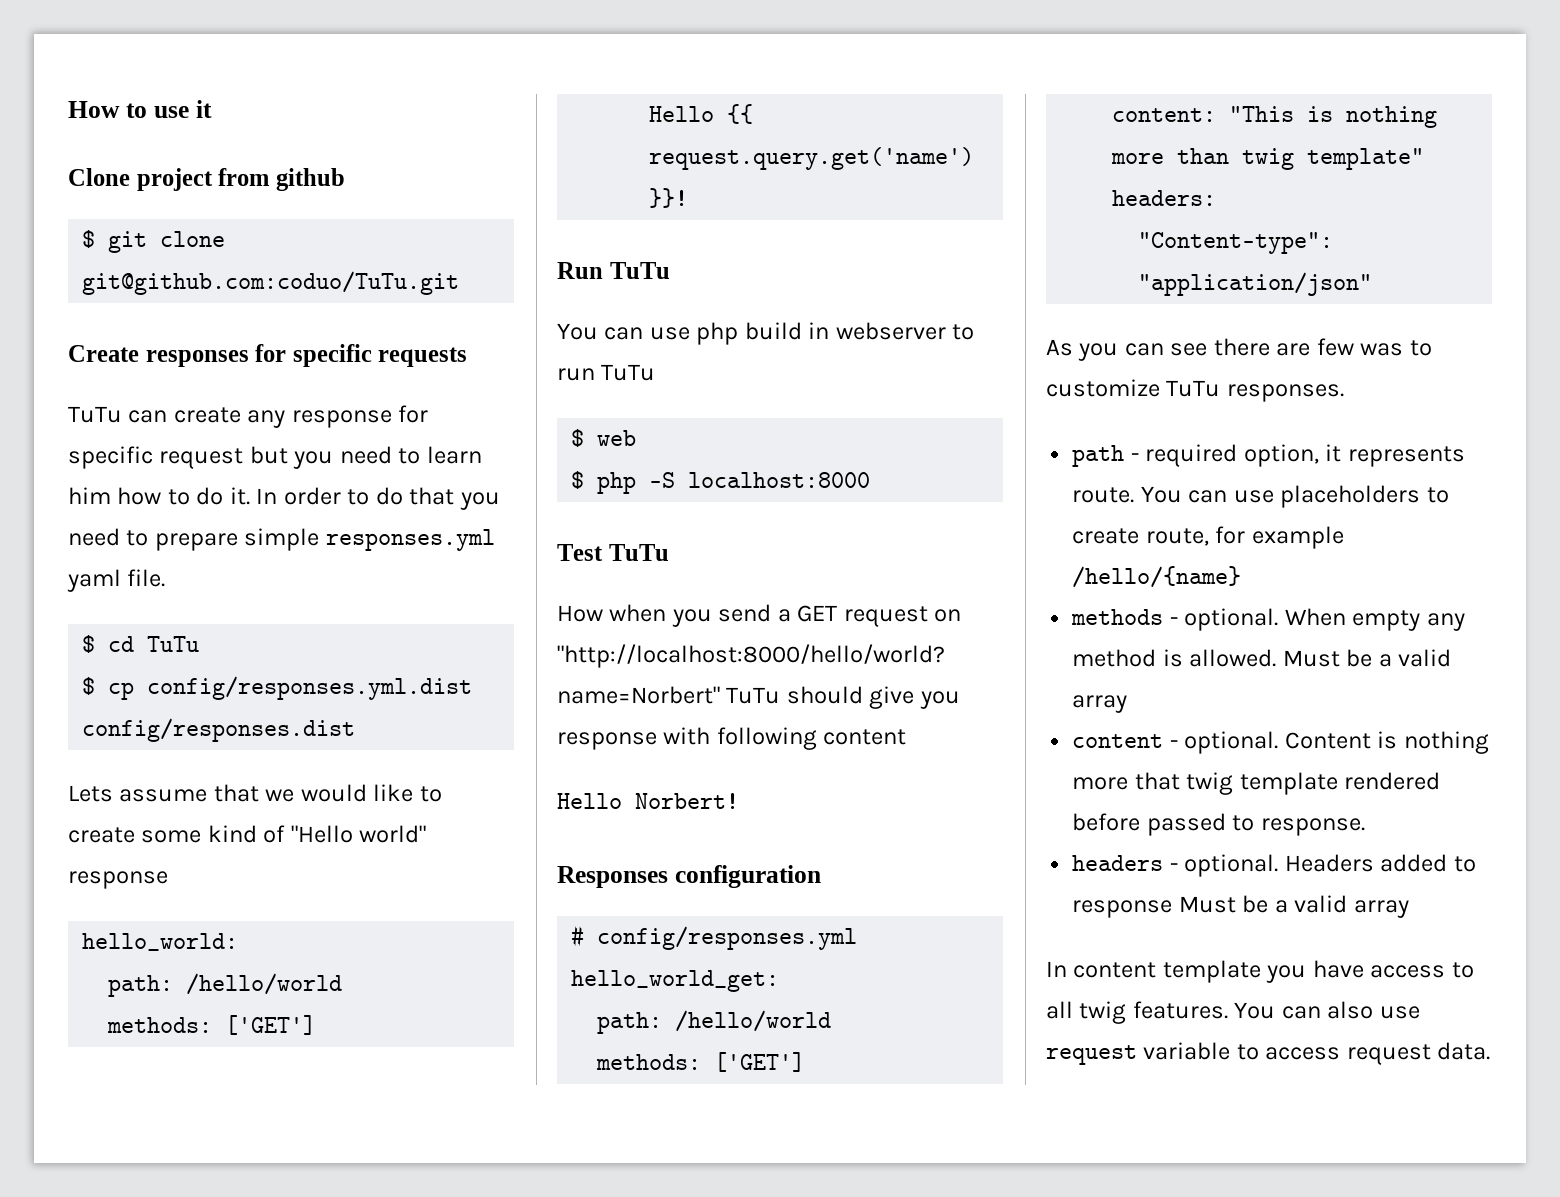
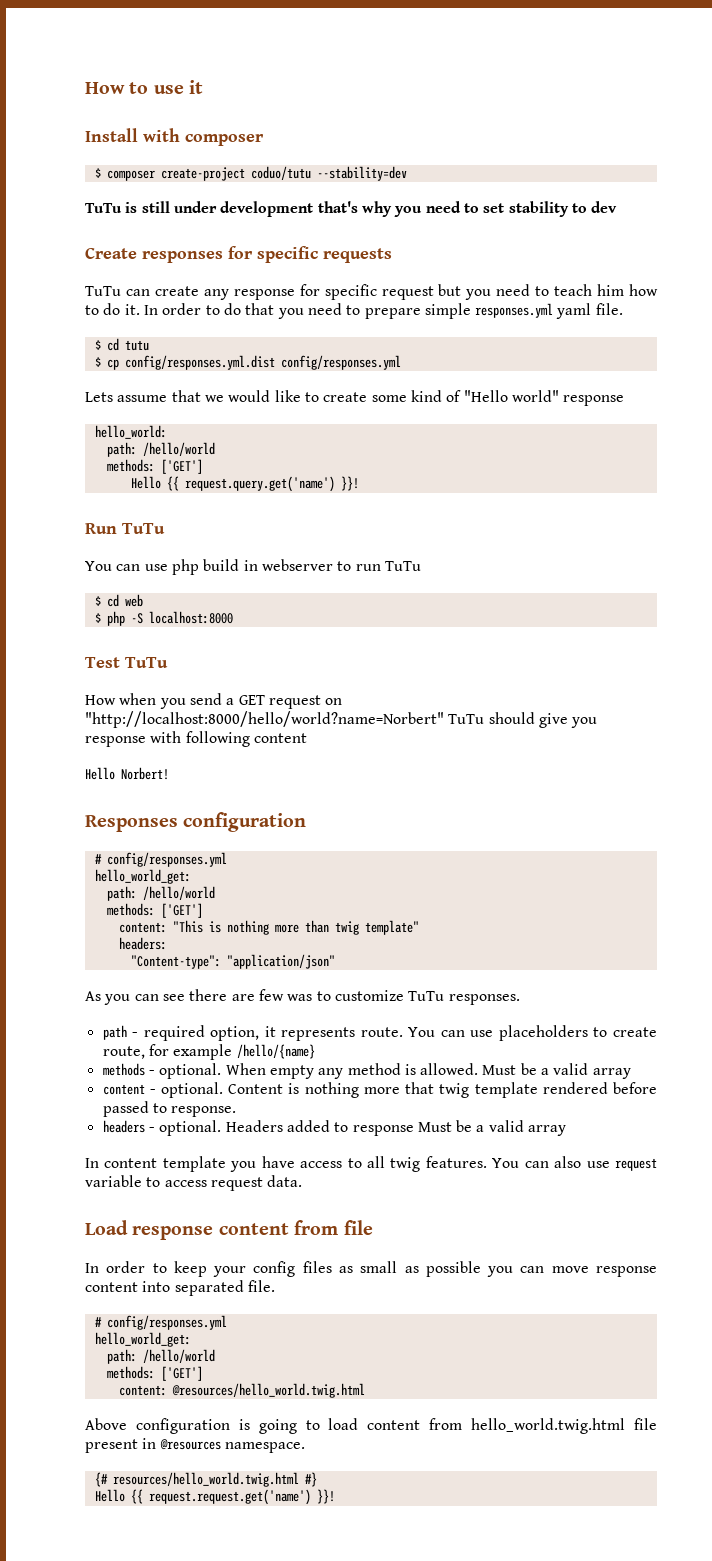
- Clone project from github
- $ git clone git@github.com:coduo/TuTu.git
+ Install with composer
+ $ composer create-project coduo/tutu --stability=dev
+ TuTu is still under development that's why you need to set stability to dev
- TuTu can create any response for specific request but you need to learn him how to do it.
+ TuTu can create any response for specific request but you need to teach him how to do it.
- $ cd TuTu
+ $ cd tutu
- $ cp config/responses.yml.dist config/responses.dist
+ $ cp config/responses.yml.dist config/responses.yml
- $ web
+ $ cd web
+ Load response content from file
+ In order to keep your config files as small as possible you can move response content into separated file.
+ # config/responses.yml
+ hello_world_get:
+ path: /hello/world
+ methods: ['GET']
+ content: @resources/hello_world.twig.html
+ Above configuration is going to load content from hello_world.twig.html file present in @resources namespace.
+ {# resources/hello_world.twig.html #}
+ Hello {{ request.request.get('name') }}!

